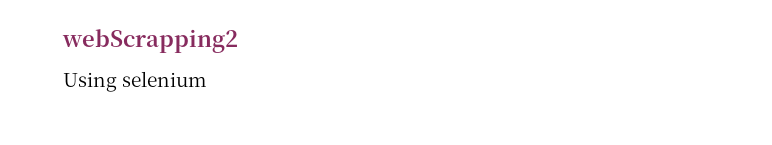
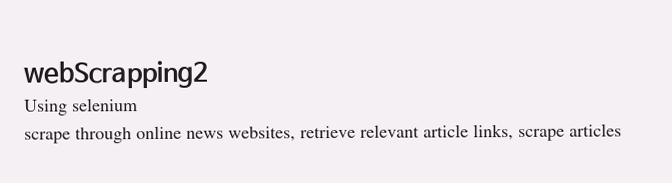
+ scrape through online news websites, retrieve relevant article links, scrape articles

